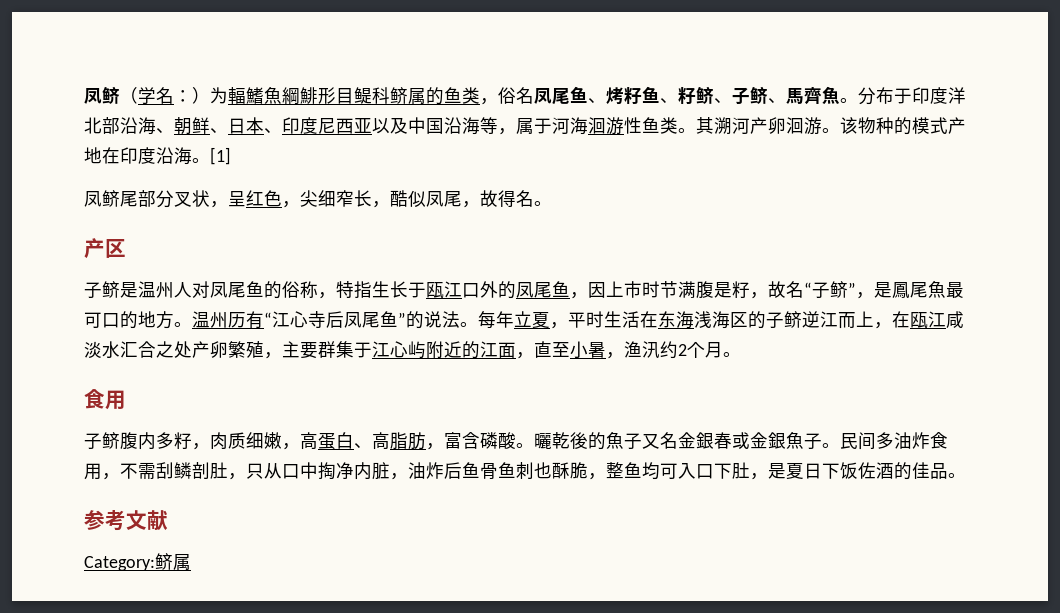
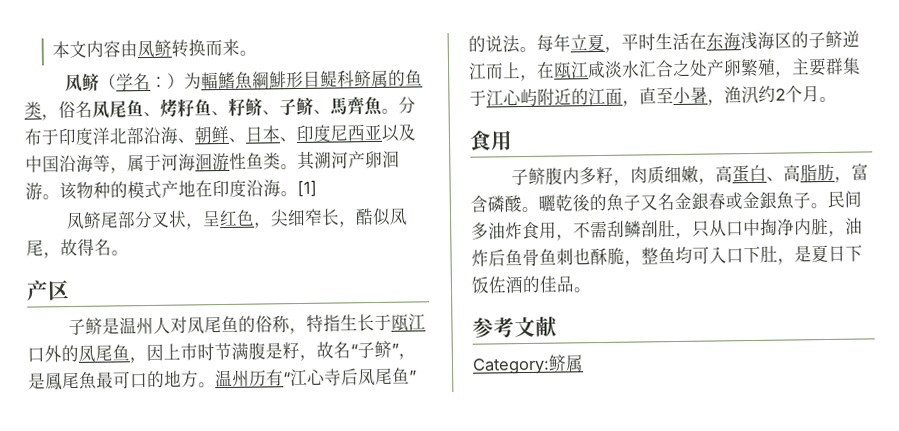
+ 本文内容由凤鲚转换而来。

